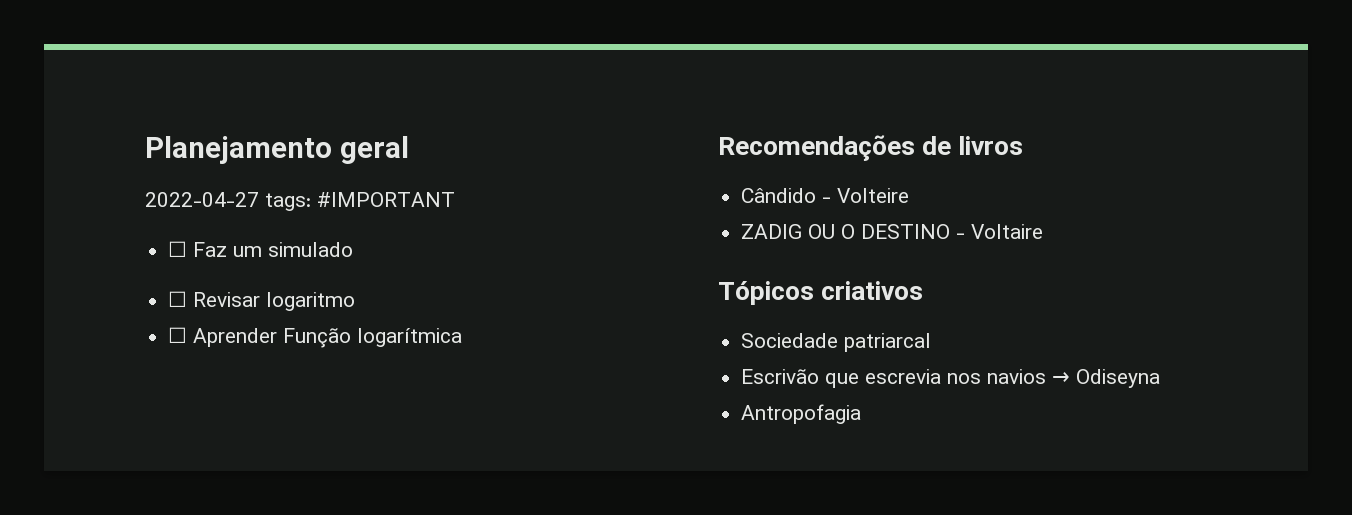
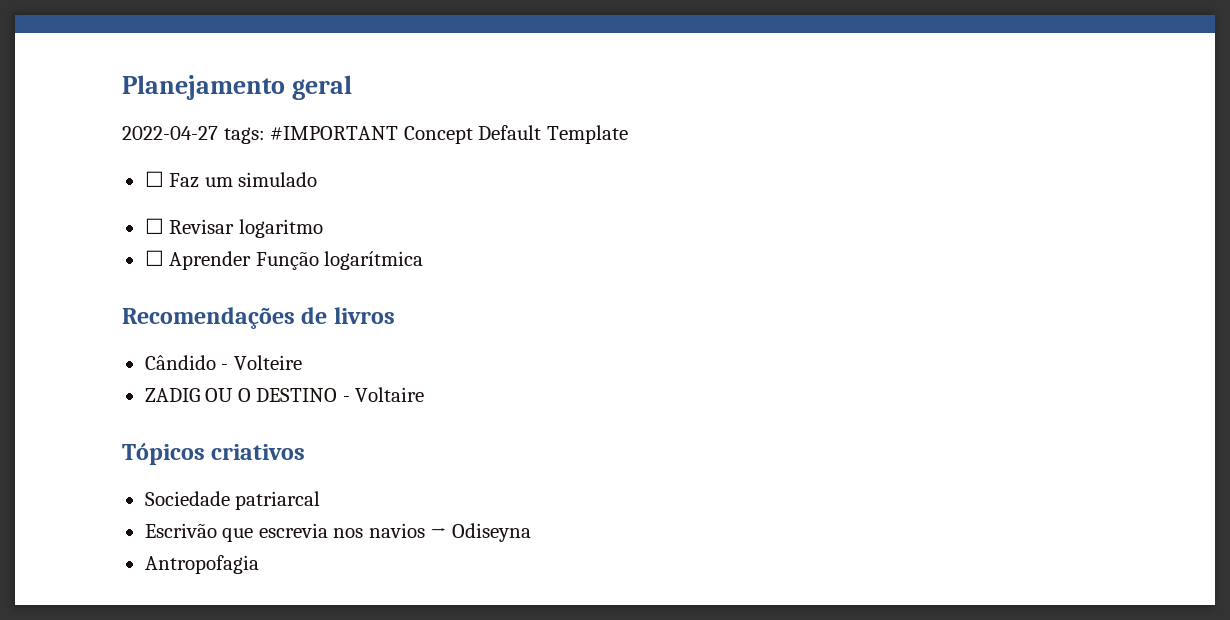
- 2022-04-27 tags: #IMPORTANT
+ 2022-04-27 tags: #IMPORTANT Concept Default Template

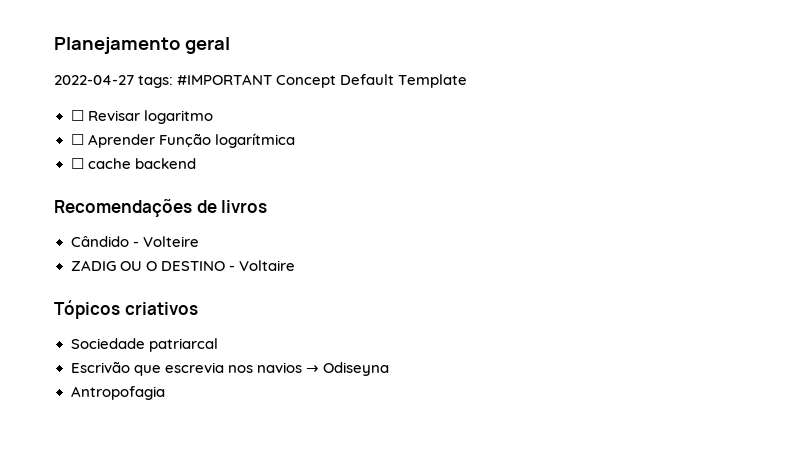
- ☐ Faz um simulado
+ ☐ cache backend

